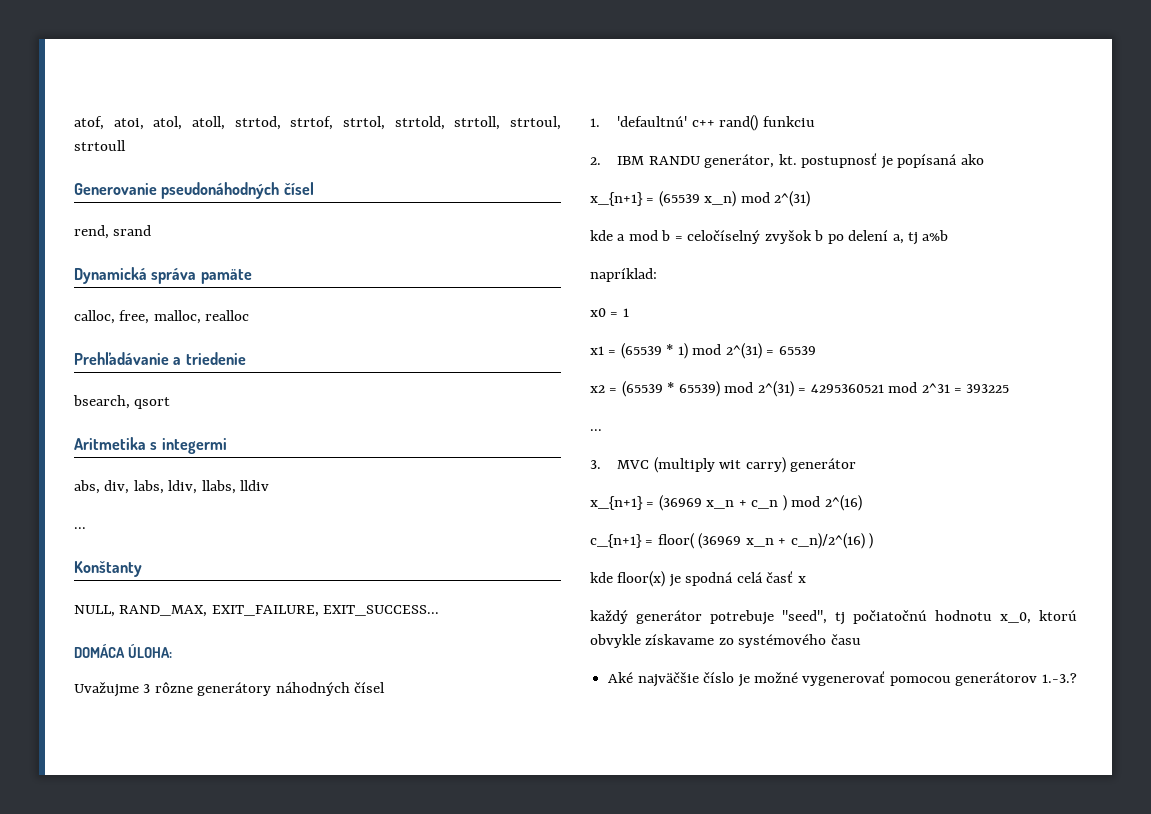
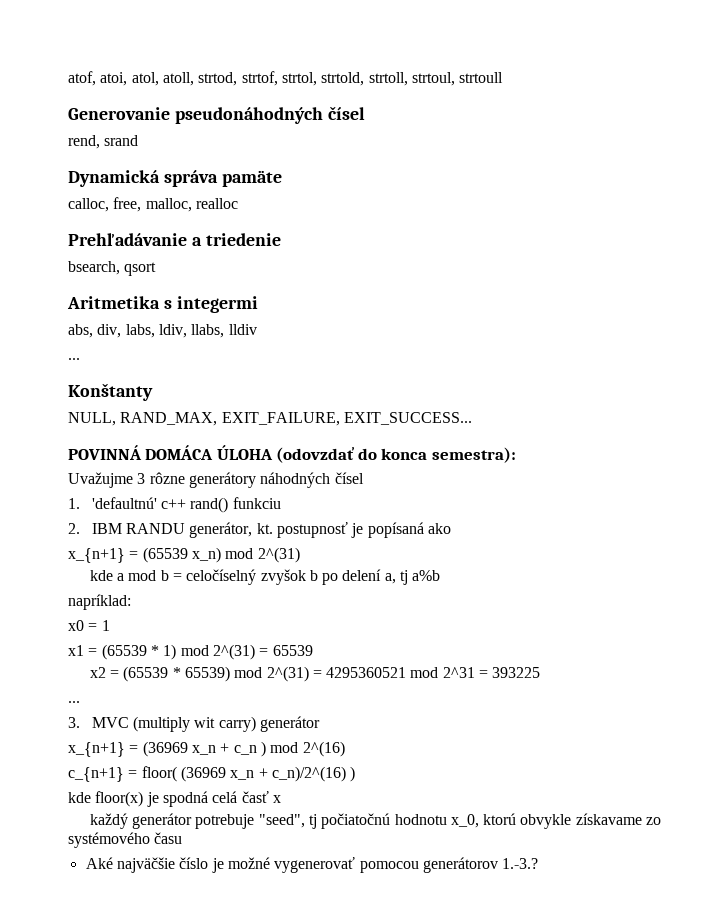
- DOMÁCA ÚLOHA:
+ POVINNÁ DOMÁCA ÚLOHA (odovzdať do konca semestra):

